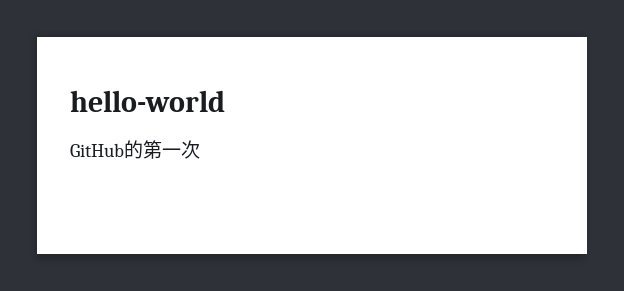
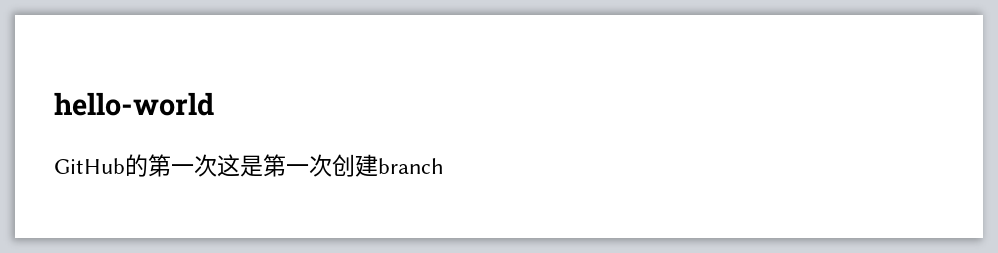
- GitHub的第一次
+ GitHub的第一次这是第一次创建branch

